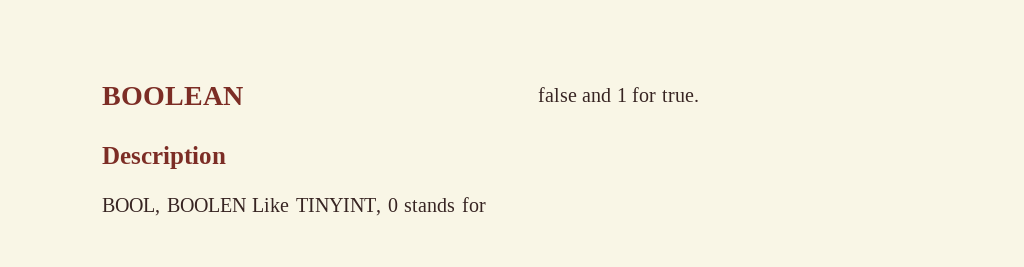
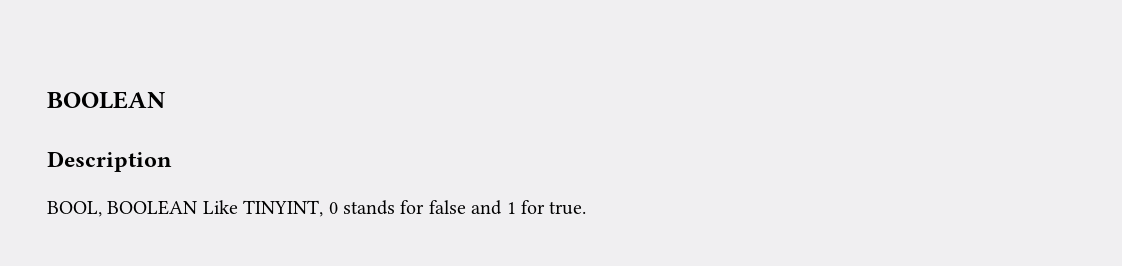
- BOOL, BOOLEN Like TINYINT, 0 stands for false and 1 for true.
+ BOOL, BOOLEAN Like TINYINT, 0 stands for false and 1 for true.

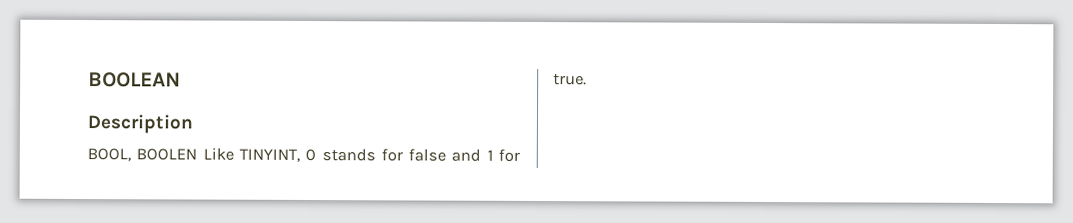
- BOOL, BOOLEAN Like TINYINT, 0 stands for false and 1 for true.
+ BOOL, BOOLEN Like TINYINT, 0 stands for false and 1 for true.

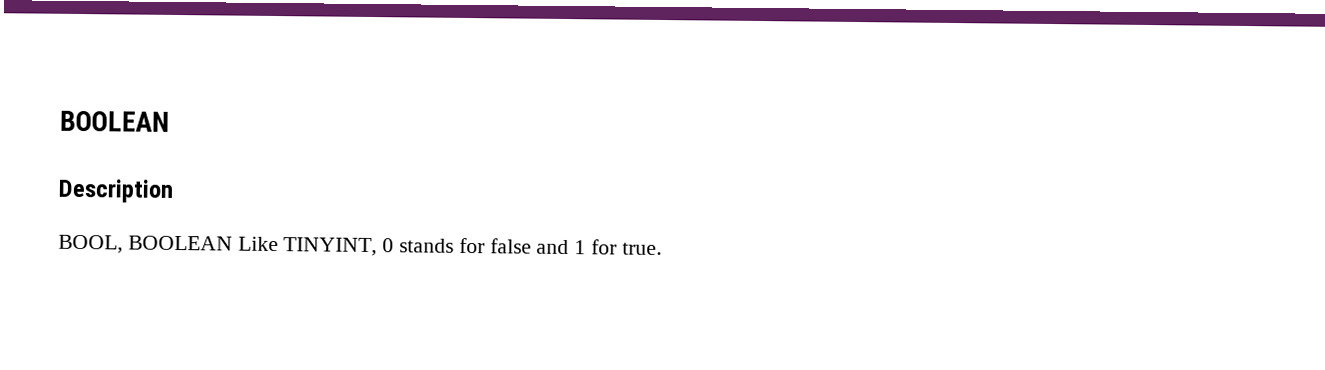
- BOOL, BOOLEN Like TINYINT, 0 stands for false and 1 for true.
+ BOOL, BOOLEAN Like TINYINT, 0 stands for false and 1 for true.

